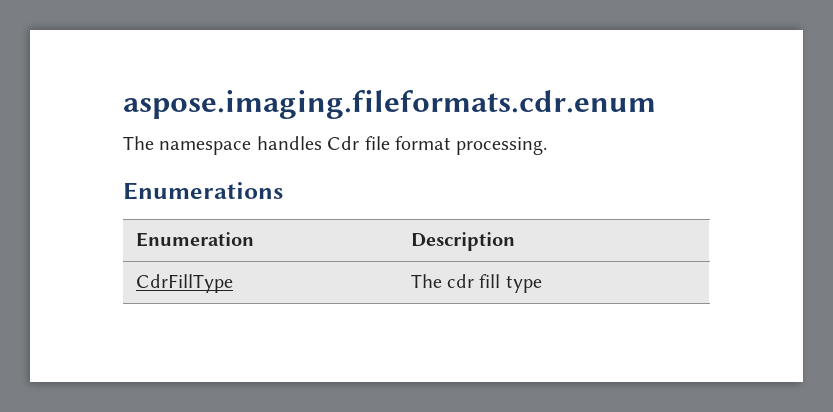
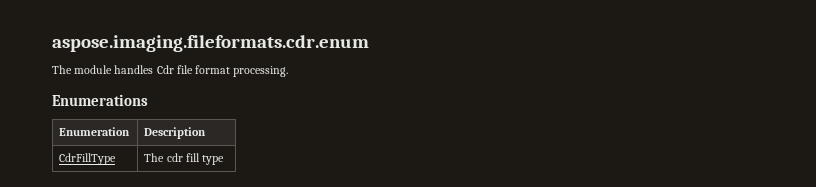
- The namespace handles Cdr file format processing.
+ The module handles Cdr file format processing.

